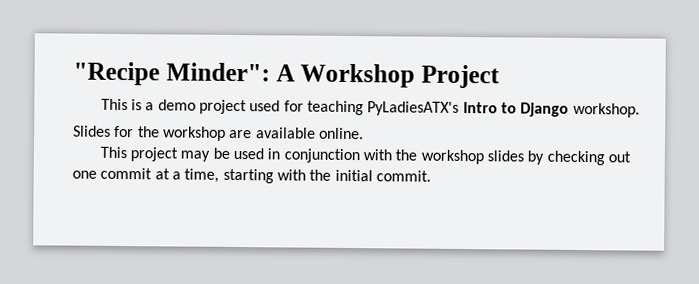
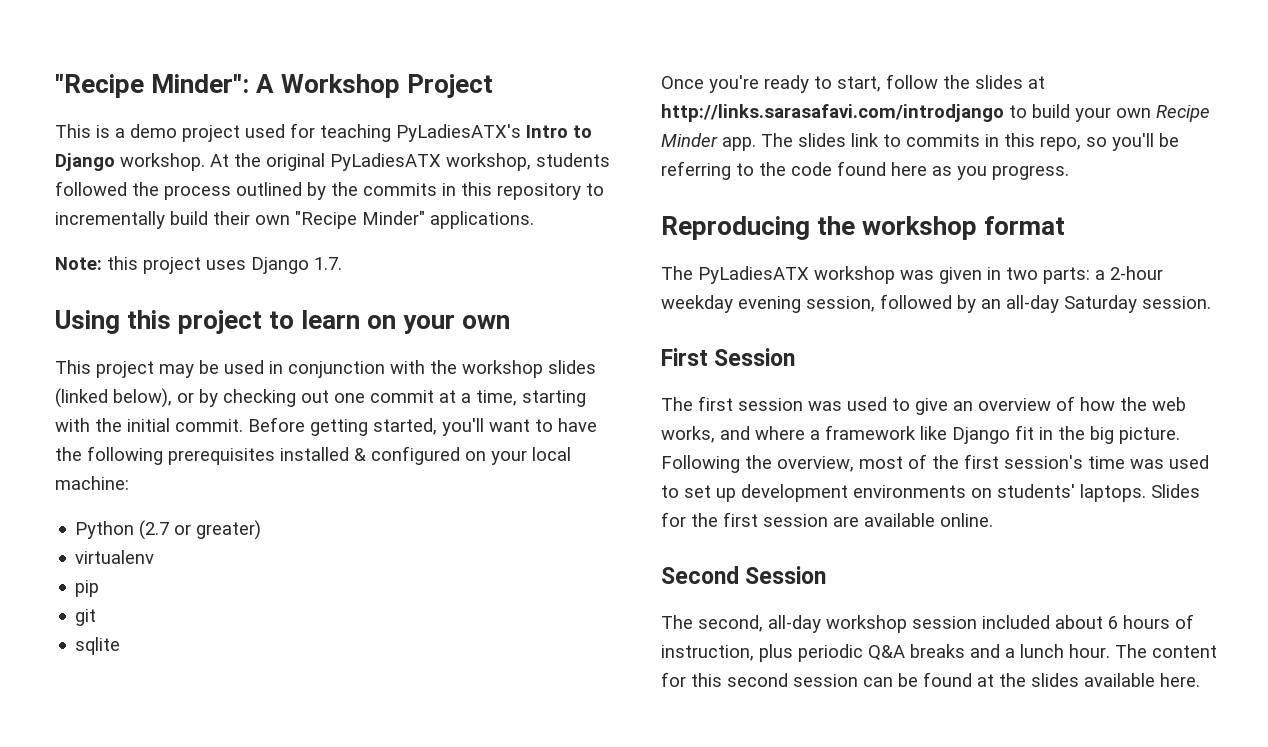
- This is a demo project used for teaching PyLadiesATX's Intro to Django workshop.
- Slides for the workshop are available online.
+ This is a demo project used for teaching PyLadiesATX's Intro to Django workshop. At the original PyLadiesATX workshop, students followed the process outlined by the commits in this repository to incrementally build their own "Recipe Minder" applications.
+ Note: this project uses Django 1.7.
+ Using this project to learn on your own
- This project may be used in conjunction with the workshop slides by checking out one commit at a time, starting with the initial commit.
+ This project may be used in conjunction with the workshop slides (linked below), or by checking out one commit at a time, starting with the initial commit.
+ Before getting started, you'll want to have the following prerequisites installed & configured on your local machine:
+ Python (2.7 or greater)
+ virtualenv
+ pip
+ git
+ sqlite
+ Once you're ready to start, follow the slides at http://links.sarasafavi.com/introdjango to build your own Recipe Minder app. The slides link to commits in this repo, so you'll be referring to the code found here as you progress.
+ Reproducing the workshop format
+ The PyLadiesATX workshop was given in two parts: a 2-hour weekday evening session, followed by an all-day Saturday session.
+ First Session
+ The first session was used to give an overview of how the web works, and where a framework like Django fit in the big picture. Following the overview, most of the first session's time was used to set up development environments on students' laptops. Slides for the first session are available online.
+ Second Session
+ The second, all-day workshop session included about 6 hours of instruction, plus periodic Q&A breaks and a lunch hour. The content for this second session can be found at the slides available here.

